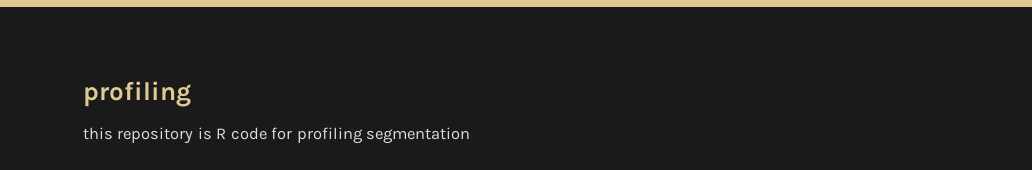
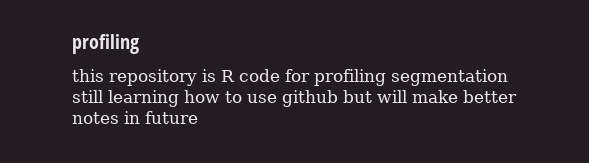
- this repository is R code for profiling segmentation
+ this repository is R code for profiling segmentation still learning how to use github but will make better notes in future

